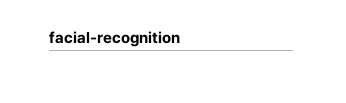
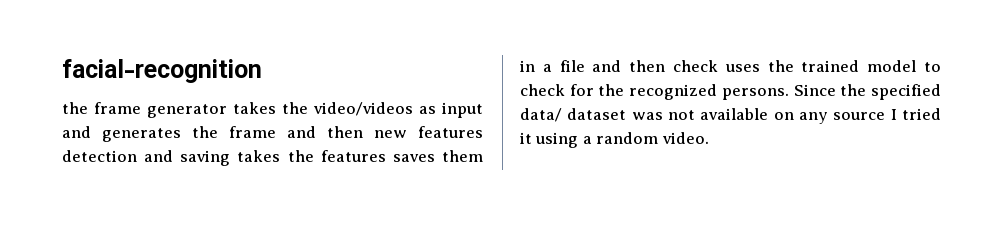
+ the frame generator takes the video/videos as input and generates the frame and then new features detection and saving takes the features saves them in a file and then check uses the trained model to check for the recognized persons. Since the specified data/ dataset was not available on any source I tried it using a random video.

